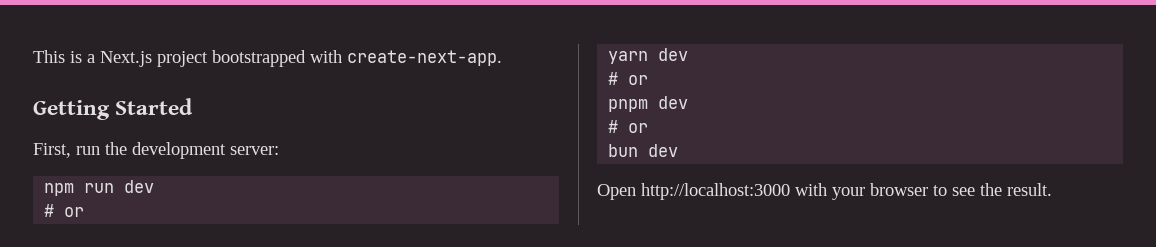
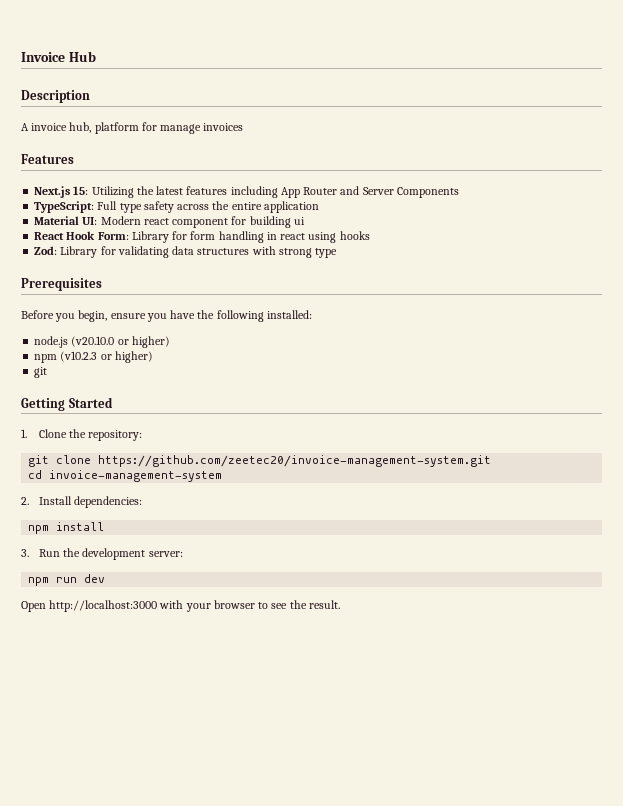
- This is a Next.js project bootstrapped with create-next-app.
+ Invoice Hub
+ Description
+ A invoice hub, platform for manage invoices
+ Features
+ Next.js 15: Utilizing the latest features including App Router and Server Components
+ TypeScript: Full type safety across the entire application
+ Material UI: Modern react component for building ui
+ React Hook Form: Library for form handling in react using hooks
+ Zod: Library for validating data structures with strong type
+ Prerequisites
+ Before you begin, ensure you have the following installed:
+ node.js (v20.10.0 or higher)
+ npm (v10.2.3 or higher)
+ git
  Getting Started
- First, run the development server:
+ 1. Clone the repository:
+ git clone https://github.com/zeetec20/invoice-management-system.git
+ cd invoice-management-system
+ 2. Install dependencies:
+ npm install
+ 3. Run the development server:
  npm run dev
- # or
- yarn dev
- # or
- pnpm dev
- # or
- bun dev

